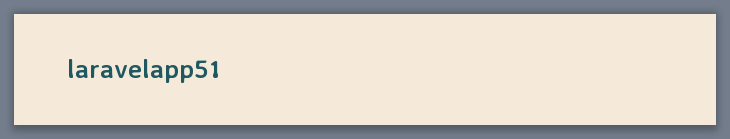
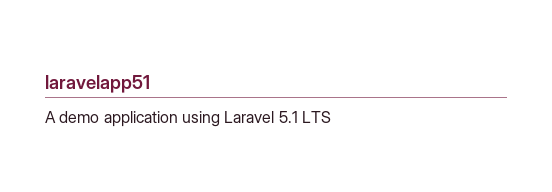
+ A demo application using Laravel 5.1 LTS

